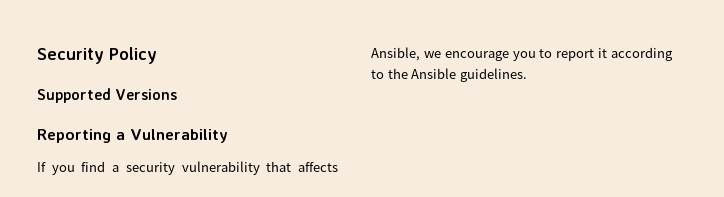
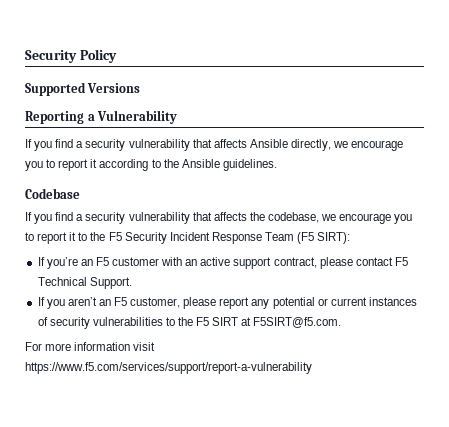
- If you find a security vulnerability that affects Ansible, we encourage you to report it according to the Ansible guidelines.
+ If you find a security vulnerability that affects Ansible directly, we encourage you to report it according to the Ansible guidelines.
+ Codebase
+ If you find a security vulnerability that affects the codebase, we encourage you to report it to the F5 Security Incident Response Team (F5 SIRT):
+ If you’re an F5 customer with an active support contract, please contact F5 Technical Support.
+ If you aren’t an F5 customer, please report any potential or current instances of security vulnerabilities to the F5 SIRT at F5SIRT@f5.com.
+ For more information visit https://www.f5.com/services/support/report-a-vulnerability

